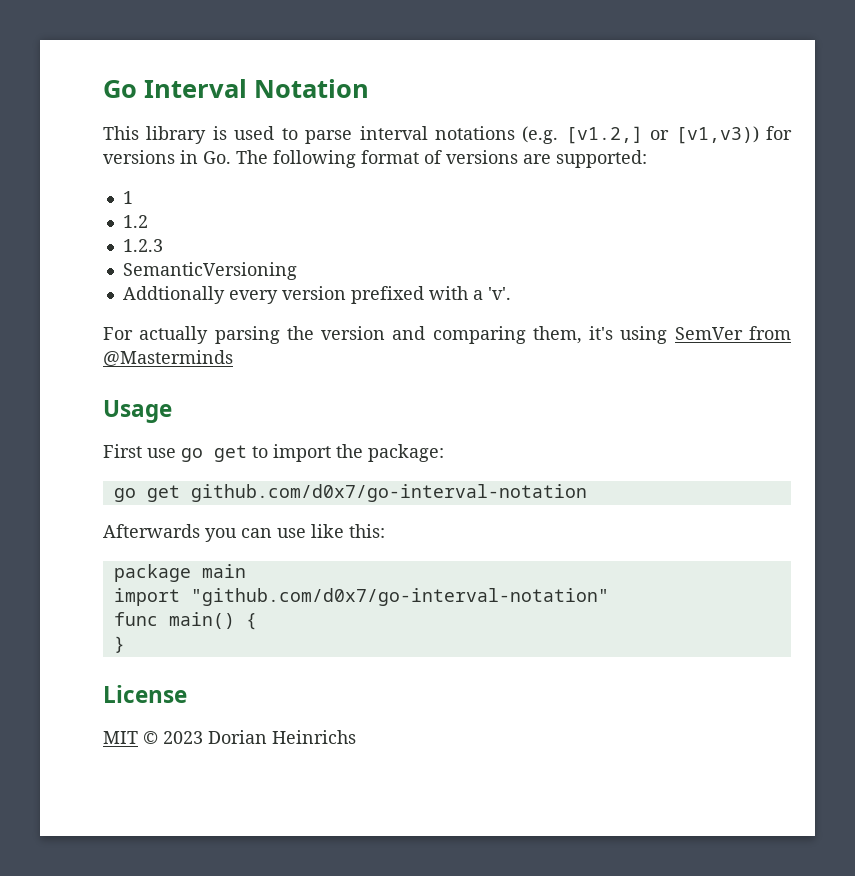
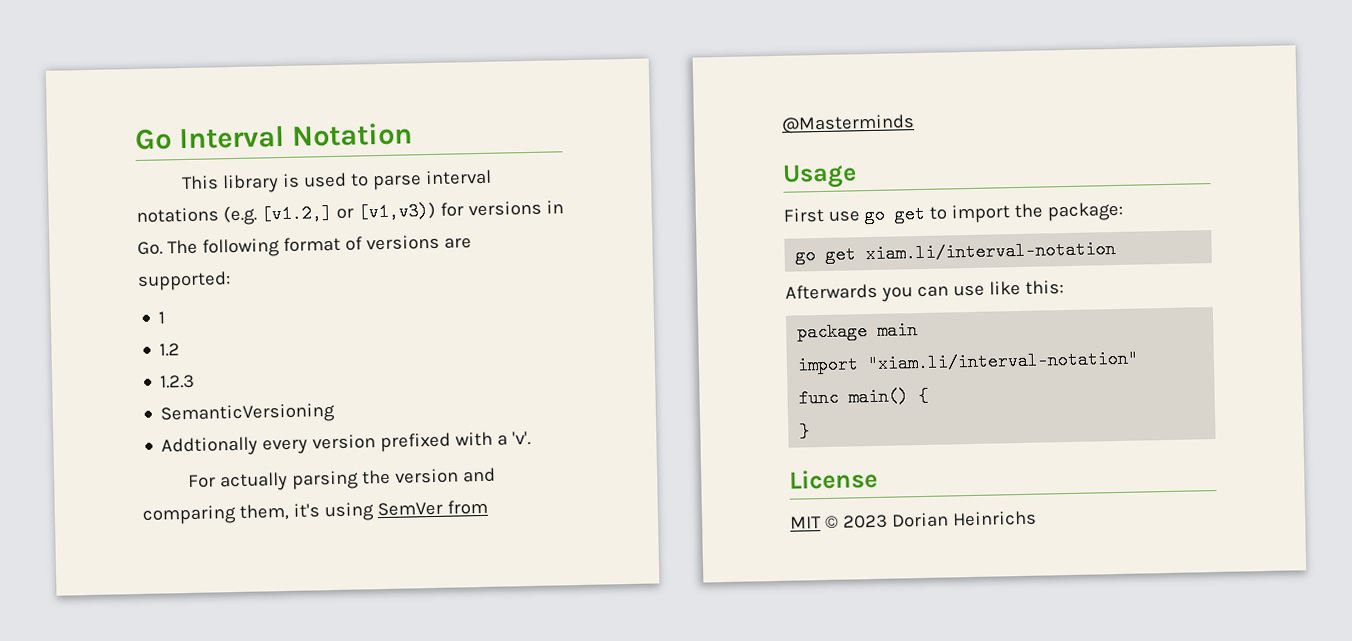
- go get github.com/d0x7/go-interval-notation
+ go get xiam.li/interval-notation
- import "github.com/d0x7/go-interval-notation"
+ import "xiam.li/interval-notation"

